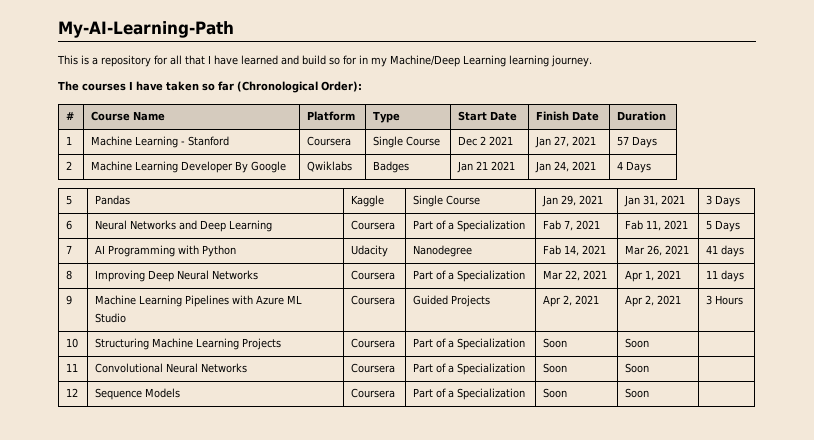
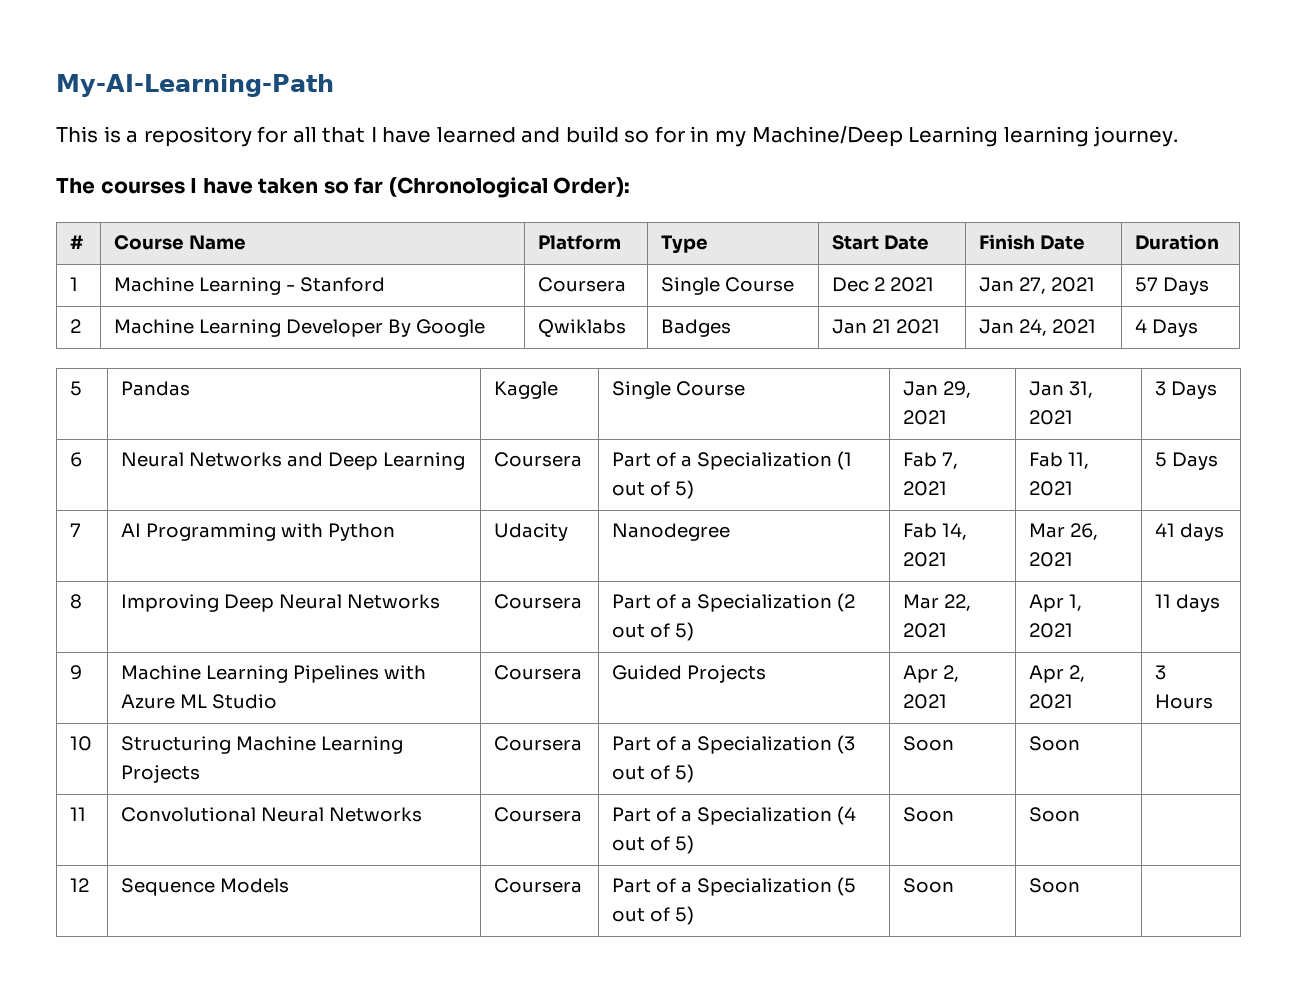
- 6 | Neural Networks and Deep Learning | Coursera | Part of a Specialization | Fab 7, 2021 | Fab 11, 2021 | 5 Days
+ 6 | Neural Networks and Deep Learning | Coursera | Part of a Specialization (1 out of 5) | Fab 7, 2021 | Fab 11, 2021 | 5 Days
- 8 | Improving Deep Neural Networks | Coursera | Part of a Specialization | Mar 22, 2021 | Apr 1, 2021 | 11 days
+ 8 | Improving Deep Neural Networks | Coursera | Part of a Specialization (2 out of 5) | Mar 22, 2021 | Apr 1, 2021 | 11 days
- 10 | Structuring Machine Learning Projects | Coursera | Part of a Specialization | Soon | Soon |
+ 10 | Structuring Machine Learning Projects | Coursera | Part of a Specialization (3 out of 5) | Soon | Soon |
- 11 | Convolutional Neural Networks | Coursera | Part of a Specialization | Soon | Soon |
+ 11 | Convolutional Neural Networks | Coursera | Part of a Specialization (4 out of 5) | Soon | Soon |
- 12 | Sequence Models | Coursera | Part of a Specialization | Soon | Soon |
+ 12 | Sequence Models | Coursera | Part of a Specialization (5 out of 5) | Soon | Soon |

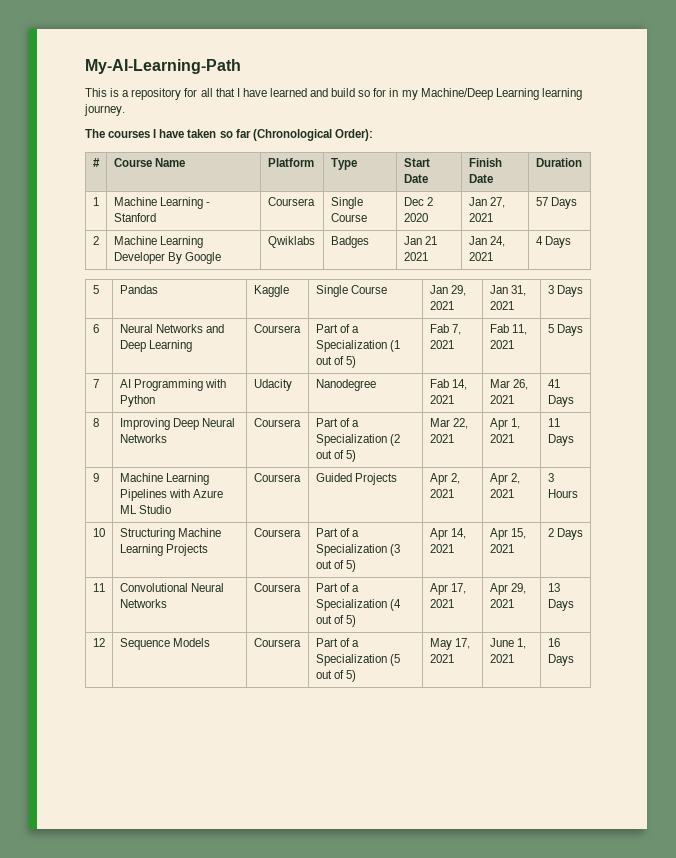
- 1 | Machine Learning - Stanford | Coursera | Single Course | Dec 2 2021 | Jan 27, 2021 | 57 Days
+ 1 | Machine Learning - Stanford | Coursera | Single Course | Dec 2 2020 | Jan 27, 2021 | 57 Days
- 7 | AI Programming with Python | Udacity | Nanodegree | Fab 14, 2021 | Mar 26, 2021 | 41 days
+ 7 | AI Programming with Python | Udacity | Nanodegree | Fab 14, 2021 | Mar 26, 2021 | 41 Days
- 8 | Improving Deep Neural Networks | Coursera | Part of a Specialization (2 out of 5) | Mar 22, 2021 | Apr 1, 2021 | 11 days
+ 8 | Improving Deep Neural Networks | Coursera | Part of a Specialization (2 out of 5) | Mar 22, 2021 | Apr 1, 2021 | 11 Days
- 10 | Structuring Machine Learning Projects | Coursera | Part of a Specialization (3 out of 5) | Soon | Soon |
+ 10 | Structuring Machine Learning Projects | Coursera | Part of a Specialization (3 out of 5) | Apr 14, 2021 | Apr 15, 2021 | 2 Days
- 11 | Convolutional Neural Networks | Coursera | Part of a Specialization (4 out of 5) | Soon | Soon |
+ 11 | Convolutional Neural Networks | Coursera | Part of a Specialization (4 out of 5) | Apr 17, 2021 | Apr 29, 2021 | 13 Days
- 12 | Sequence Models | Coursera | Part of a Specialization (5 out of 5) | Soon | Soon |
+ 12 | Sequence Models | Coursera | Part of a Specialization (5 out of 5) | May 17, 2021 | June 1, 2021 | 16 Days

